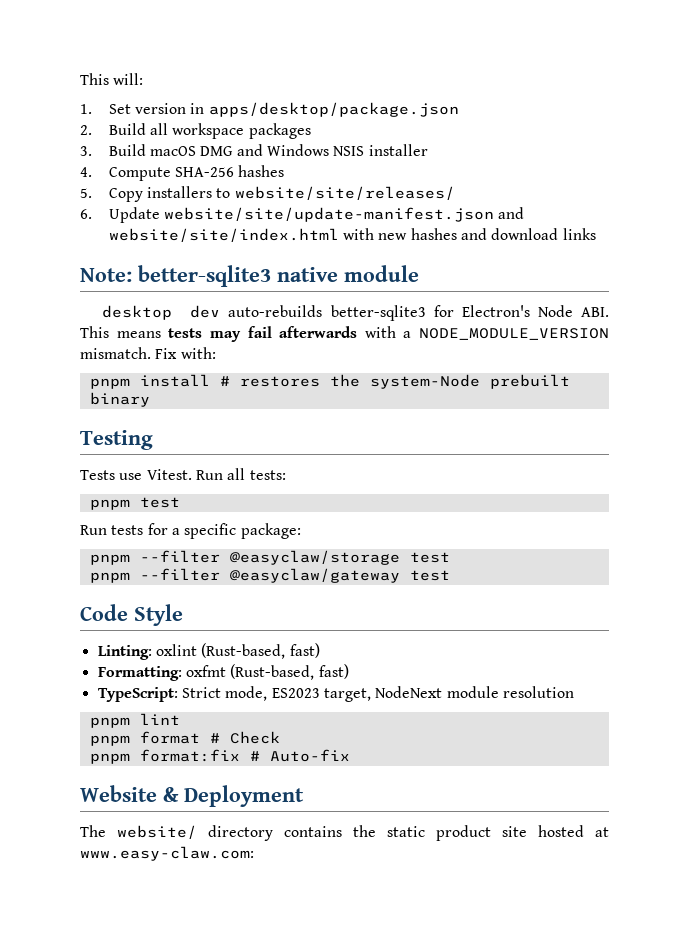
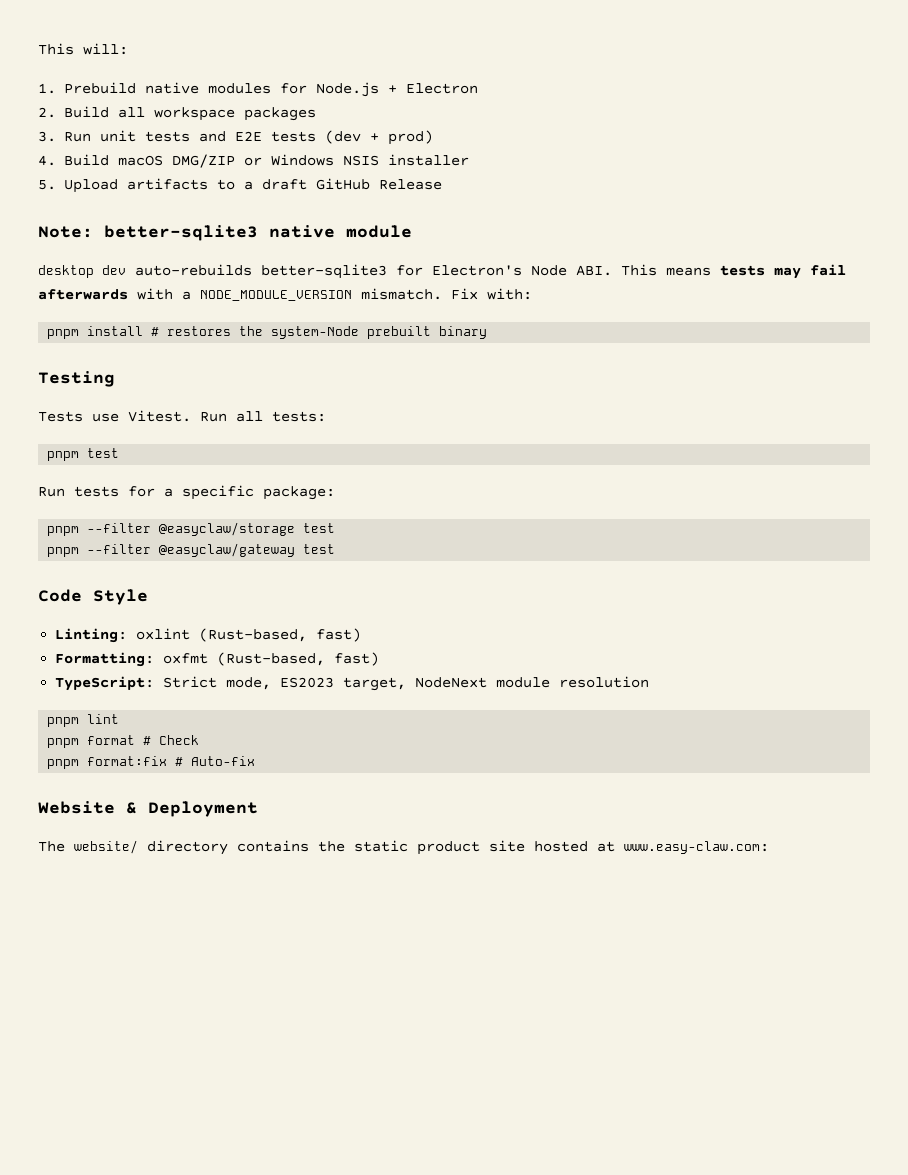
- 1. Set version in apps/desktop/package.json
+ 1. Prebuild native modules for Node.js + Electron
- 3. Build macOS DMG and Windows NSIS installer
- 4. Compute SHA-256 hashes
- 5. Copy installers to website/site/releases/
- 6. Update website/site/update-manifest.json and website/site/index.html with new hashes and download links
+ 3. Run unit tests and E2E tests (dev + prod)
+ 4. Build macOS DMG/ZIP or Windows NSIS installer
+ 5. Upload artifacts to a draft GitHub Release

